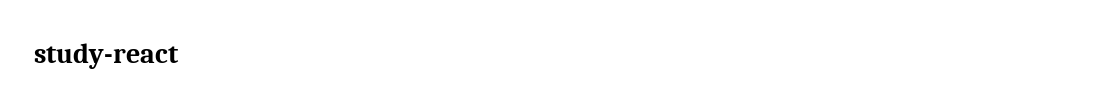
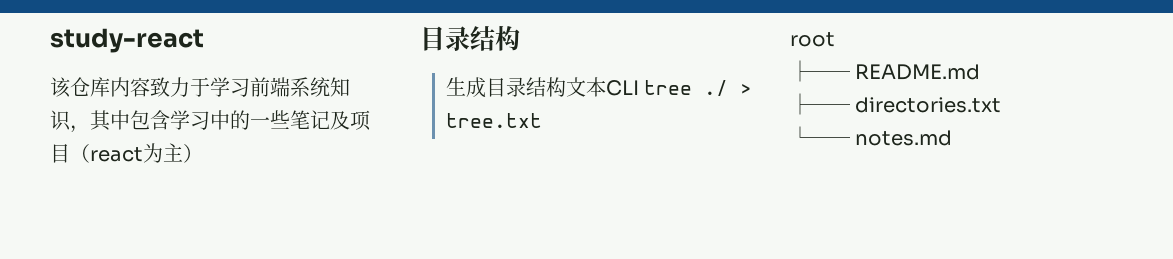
+ 该仓库内容致力于学习前端系统知识，其中包含学习中的一些笔记及项目（react为主）
+ 目录结构
+ 生成目录结构文本CLI tree ./ > tree.txt
+ root
+ ├── README.md
+ ├── directories.txt
+ └── notes.md

